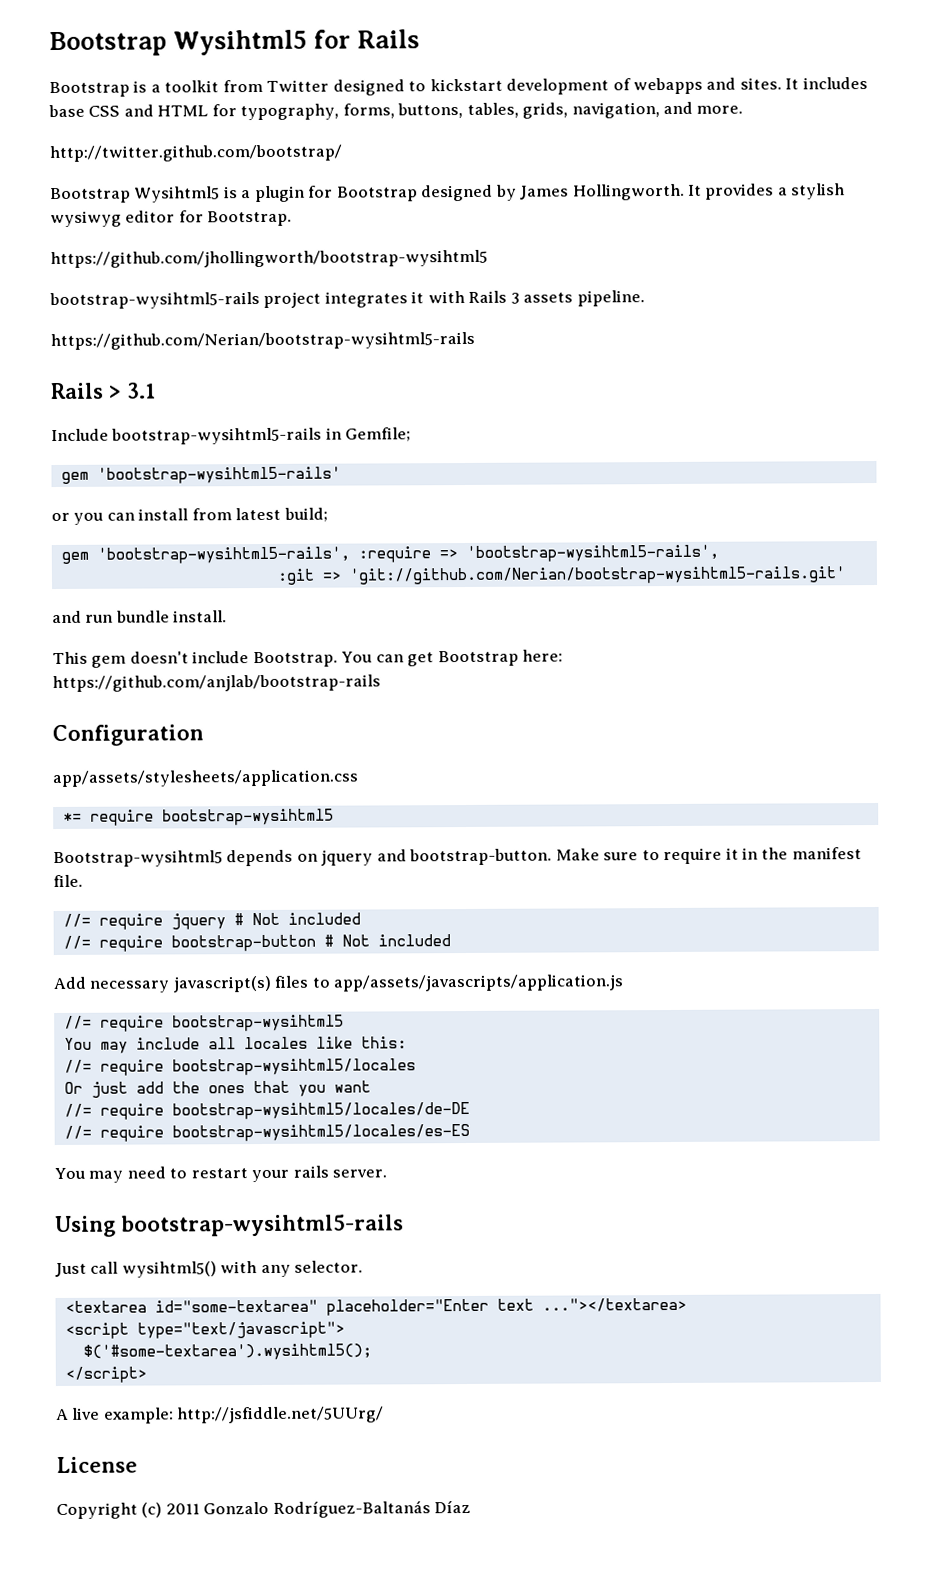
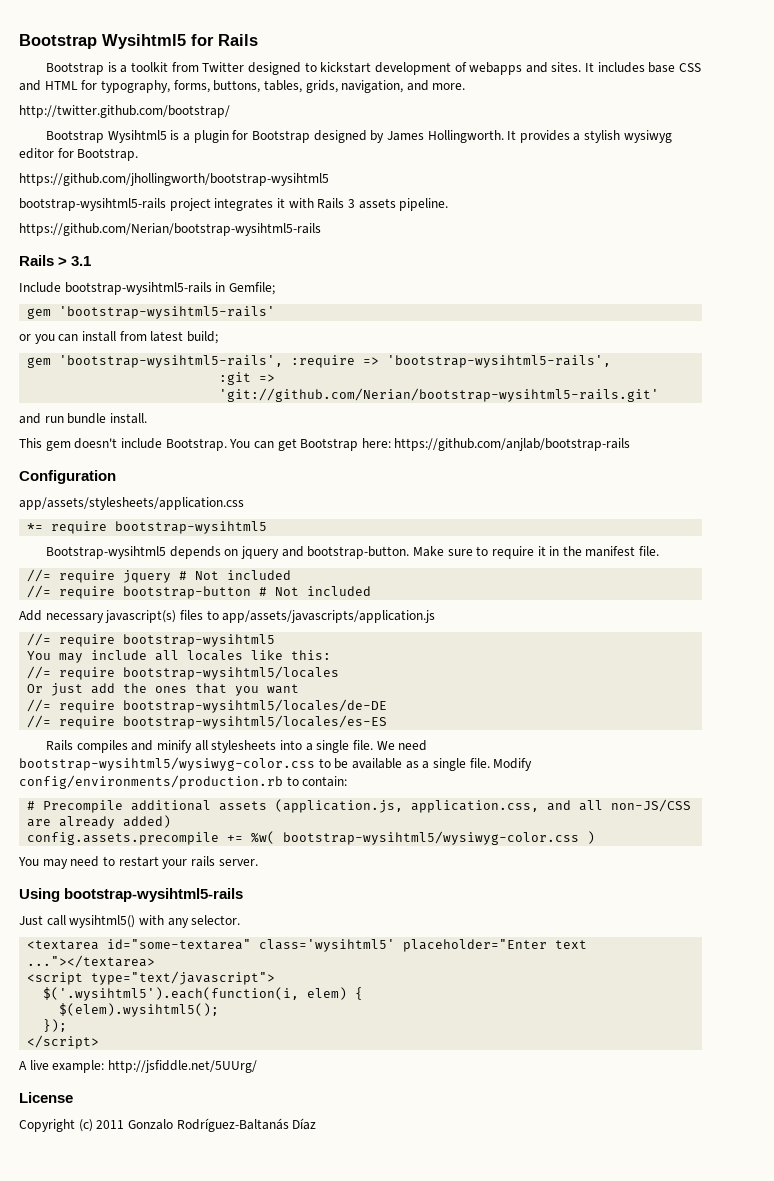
+ Rails compiles and minify all stylesheets into a single file. We need bootstrap-wysihtml5/wysiwyg-color.css to be available as a single file. Modify config/environments/production.rb to contain:
+ # Precompile additional assets (application.js, application.css, and all non-JS/CSS are already added)
+ config.assets.precompile += %w( bootstrap-wysihtml5/wysiwyg-color.css )
- <textarea id="some-textarea" placeholder="Enter text ..."></textarea>
+ <textarea id="some-textarea" class='wysihtml5' placeholder="Enter text ..."></textarea>
- $('#some-textarea').wysihtml5();
+ $('.wysihtml5').each(function(i, elem) {
+ $(elem).wysihtml5();
+ });

